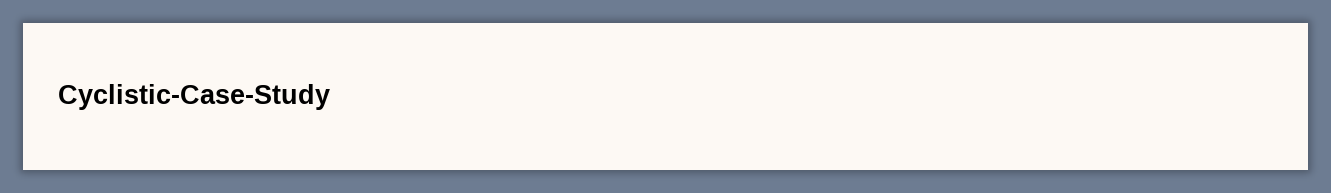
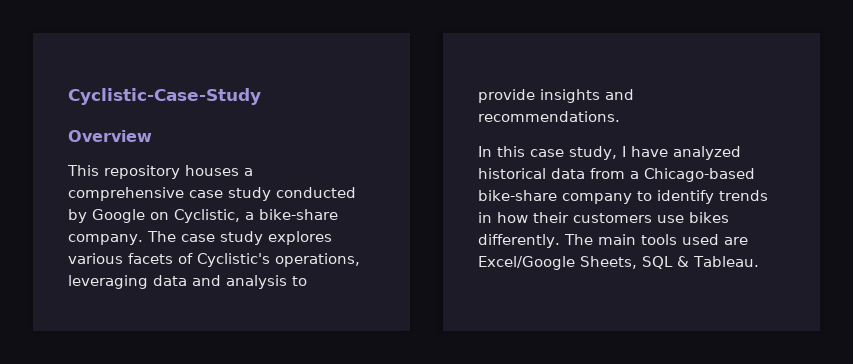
+ Overview
+ This repository houses a comprehensive case study conducted by Google on Cyclistic, a bike-share company. The case study explores various facets of Cyclistic's operations, leveraging data and analysis to provide insights and recommendations.
+ In this case study, I have analyzed historical data from a Chicago-based bike-share company to identify trends in how their customers use bikes differently. The main tools used are Excel/Google Sheets, SQL & Tableau.

